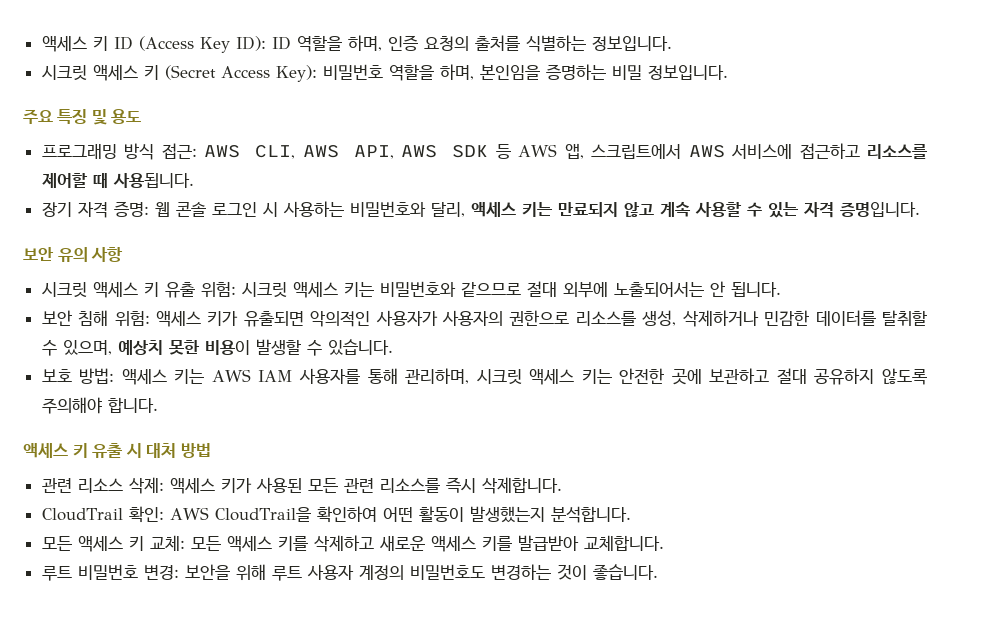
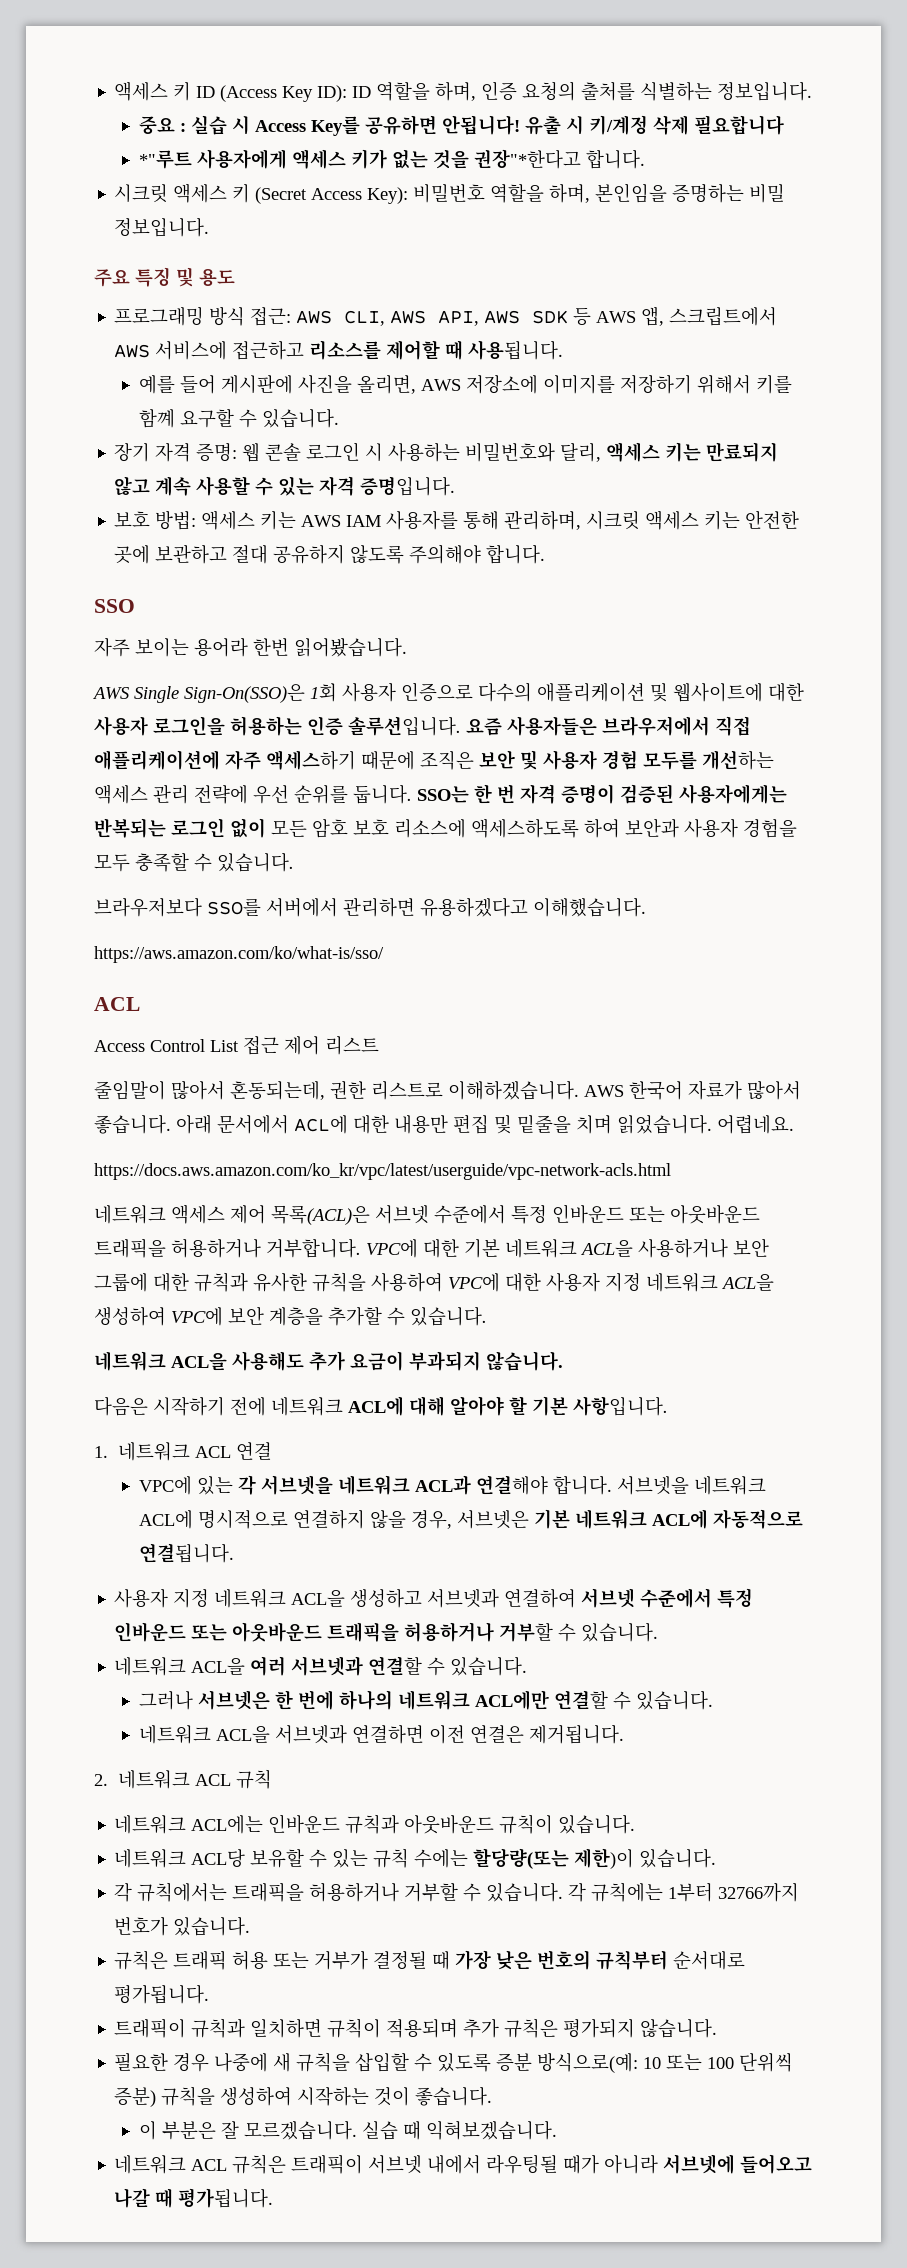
+ 중요 : 실습 시 Access Key를 공유하면 안됩니다! 유출 시 키/계정 삭제 필요합니다
+ *"루트 사용자에게 액세스 키가 없는 것을 권장"*한다고 합니다.
+ 예를 들어 게시판에 사진을 올리면, AWS 저장소에 이미지를 저장하기 위해서 키를 함꼐 요구할 수 있습니다.
- 보안 유의 사항
- 시크릿 액세스 키 유출 위험: 시크릿 액세스 키는 비밀번호와 같으므로 절대 외부에 노출되어서는 안 됩니다.
- 보안 침해 위험: 액세스 키가 유출되면 악의적인 사용자가 사용자의 권한으로 리소스를 생성, 삭제하거나 민감한 데이터를 탈취할 수 있으며, 예상치 못한 비용이 발생할 수 있습니다.
- 액세스 키 유출 시 대처 방법
- 관련 리소스 삭제: 액세스 키가 사용된 모든 관련 리소스를 즉시 삭제합니다.
- CloudTrail 확인: AWS CloudTrail을 확인하여 어떤 활동이 발생했는지 분석합니다.
- 모든 액세스 키 교체: 모든 액세스 키를 삭제하고 새로운 액세스 키를 발급받아 교체합니다.
- 루트 비밀번호 변경: 보안을 위해 루트 사용자 계정의 비밀번호도 변경하는 것이 좋습니다.
+ SSO
+ 자주 보이는 용어라 한번 읽어봤습니다.
+ AWS Single Sign-On(SSO)은 1회 사용자 인증으로 다수의 애플리케이션 및 웹사이트에 대한 사용자 로그인을 허용하는 인증 솔루션입니다. 요즘 사용자들은 브라우저에서 직접 애플리케이션에 자주 액세스하기 때문에 조직은 보안 및 사용자 경험 모두를 개선하는 액세스 관리 전략에 우선 순위를 둡니다. SSO는 한 번 자격 증명이 검증된 사용자에게는 반복되는 로그인 없이 모든 암호 보호 리소스에 액세스하도록 하여 보안과 사용자 경험을 모두 충족할 수 있습니다.
+ 브라우저보다 SSO를 서버에서 관리하면 유용하겠다고 이해했습니다.
+ https://aws.amazon.com/ko/what-is/sso/
+ ACL
+ Access Control List 접근 제어 리스트
+ 줄임말이 많아서 혼동되는데, 권한 리스트로 이해하겠습니다. AWS 한국어 자료가 많아서 좋습니다. 아래 문서에서 ACL에 대한 내용만 편집 및 밑줄을 치며 읽었습니다. 어렵네요.
+ https://docs.aws.amazon.com/ko_kr/vpc/latest/userguide/vpc-network-acls.html
+ 네트워크 액세스 제어 목록(ACL)은 서브넷 수준에서 특정 인바운드 또는 아웃바운드 트래픽을 허용하거나 거부합니다. VPC에 대한 기본 네트워크 ACL을 사용하거나 보안 그룹에 대한 규칙과 유사한 규칙을 사용하여 VPC에 대한 사용자 지정 네트워크 ACL을 생성하여 VPC에 보안 계층을 추가할 수 있습니다.
+ 네트워크 ACL을 사용해도 추가 요금이 부과되지 않습니다.
+ 다음은 시작하기 전에 네트워크 ACL에 대해 알아야 할 기본 사항입니다.
+ 1. 네트워크 ACL 연결
+ VPC에 있는 각 서브넷을 네트워크 ACL과 연결해야 합니다. 서브넷을 네트워크 ACL에 명시적으로 연결하지 않을 경우, 서브넷은 기본 네트워크 ACL에 자동적으로 연결됩니다.
+ 사용자 지정 네트워크 ACL을 생성하고 서브넷과 연결하여 서브넷 수준에서 특정 인바운드 또는 아웃바운드 트래픽을 허용하거나 거부할 수 있습니다.
+ 네트워크 ACL을 여러 서브넷과 연결할 수 있습니다.
+ 그러나 서브넷은 한 번에 하나의 네트워크 ACL에만 연결할 수 있습니다.
+ 네트워크 ACL을 서브넷과 연결하면 이전 연결은 제거됩니다.
+ 2. 네트워크 ACL 규칙
+ 네트워크 ACL에는 인바운드 규칙과 아웃바운드 규칙이 있습니다.
+ 네트워크 ACL당 보유할 수 있는 규칙 수에는 할당량(또는 제한)이 있습니다.
+ 각 규칙에서는 트래픽을 허용하거나 거부할 수 있습니다. 각 규칙에는 1부터 32766까지 번호가 있습니다.
+ 규칙은 트래픽 허용 또는 거부가 결정될 때 가장 낮은 번호의 규칙부터 순서대로 평가됩니다.
+ 트래픽이 규칙과 일치하면 규칙이 적용되며 추가 규칙은 평가되지 않습니다.
+ 필요한 경우 나중에 새 규칙을 삽입할 수 있도록 증분 방식으로(예: 10 또는 100 단위씩 증분) 규칙을 생성하여 시작하는 것이 좋습니다.
+ 이 부분은 잘 모르겠습니다. 실습 때 익혀보겠습니다.
+ 네트워크 ACL 규칙은 트래픽이 서브넷 내에서 라우팅될 때가 아니라 서브넷에 들어오고 나갈 때 평가됩니다.

